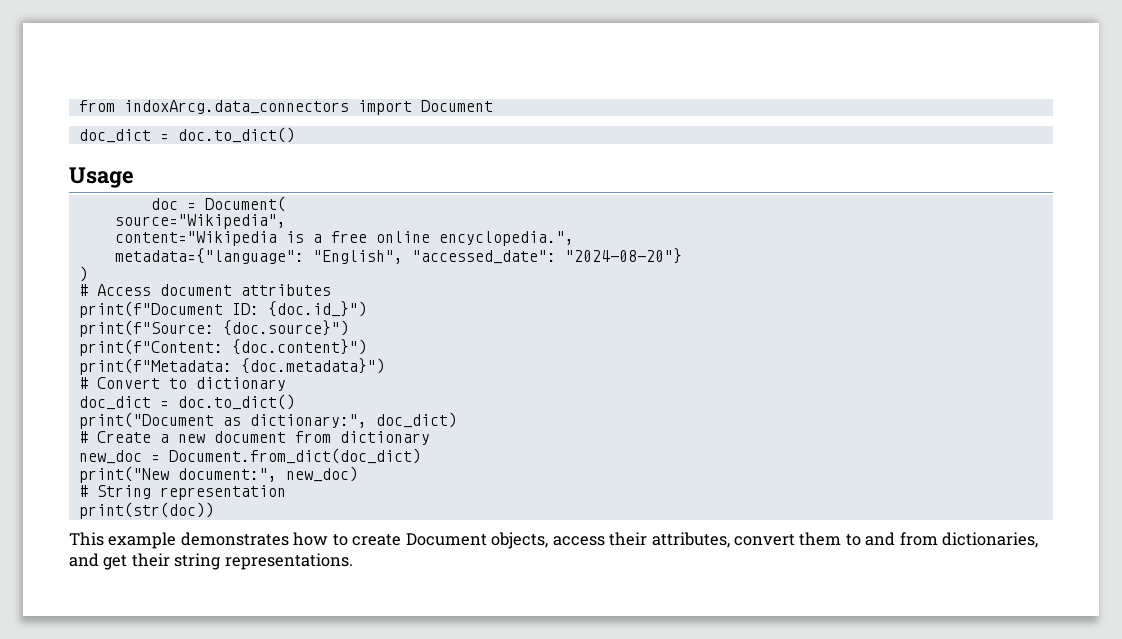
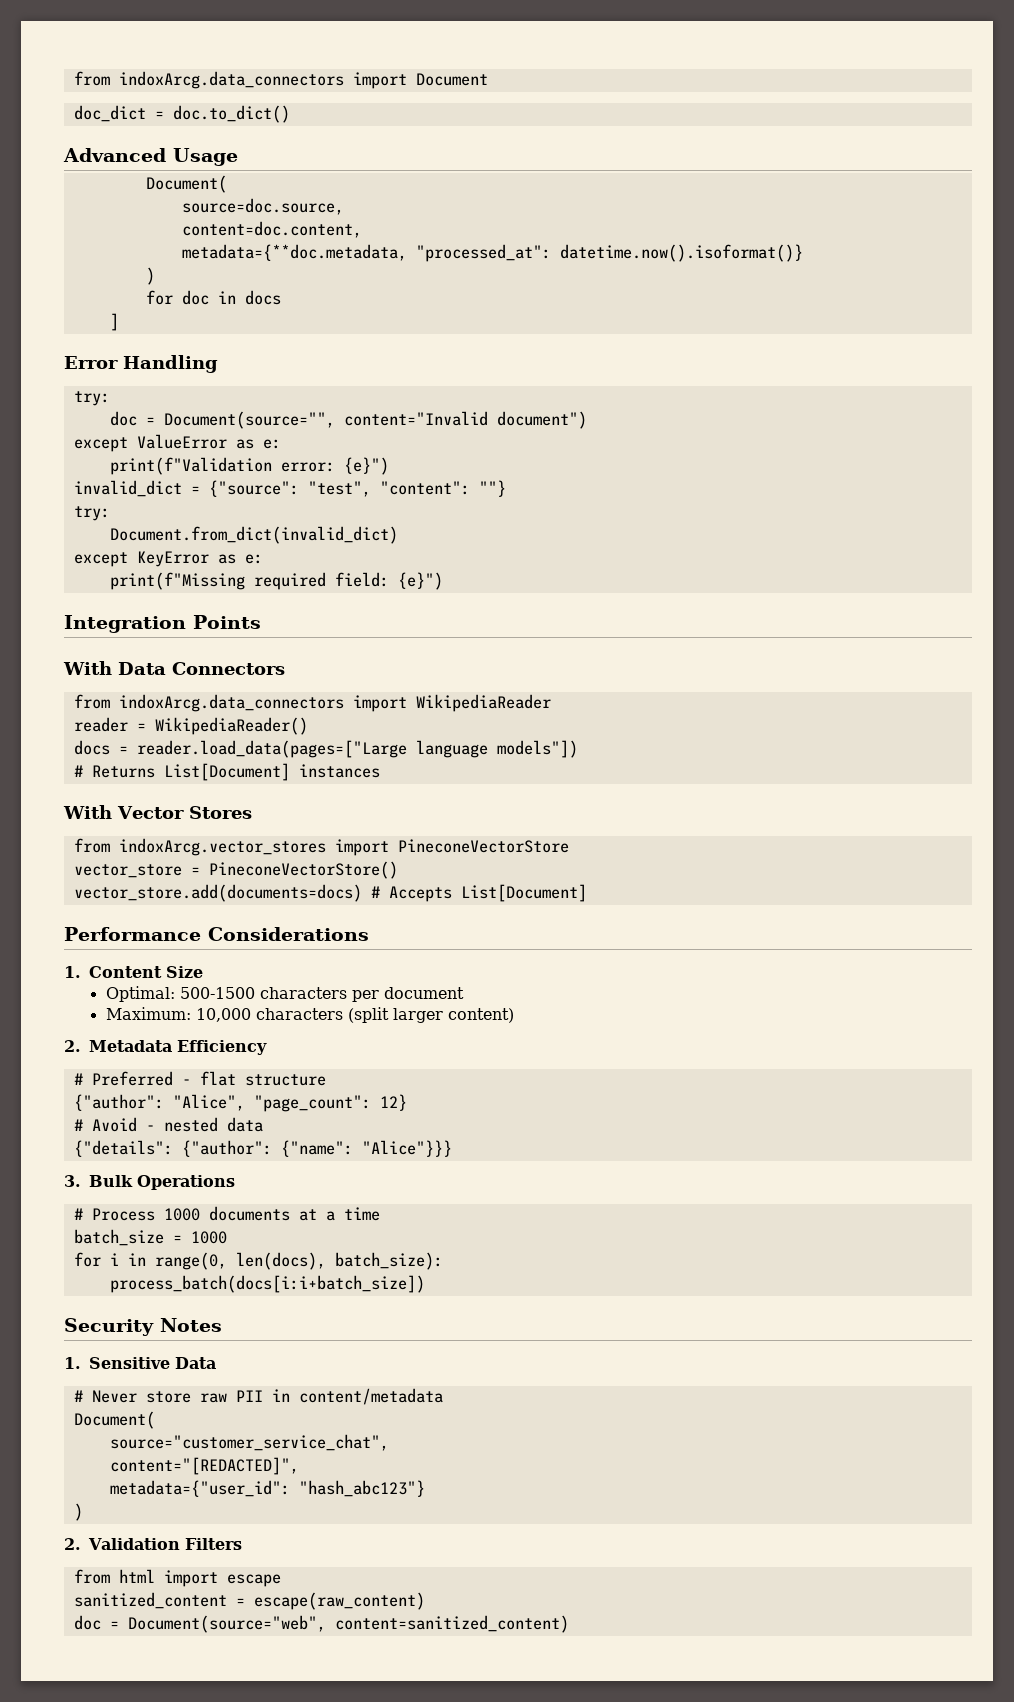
- Usage
- doc = Document(
- source="Wikipedia",
- content="Wikipedia is a free online encyclopedia.",
- metadata={"language": "English", "accessed_date": "2024-08-20"}
+ Advanced Usage
+ Document(
+ source=doc.source,
+ content=doc.content,
+ metadata={**doc.metadata, "processed_at": datetime.now().isoformat()}
  )
- # Access document attributes
- print(f"Document ID: {doc.id_}")
- print(f"Source: {doc.source}")
- print(f"Content: {doc.content}")
- print(f"Metadata: {doc.metadata}")
- # Convert to dictionary
- doc_dict = doc.to_dict()
- print("Document as dictionary:", doc_dict)
- # Create a new document from dictionary
- new_doc = Document.from_dict(doc_dict)
- print("New document:", new_doc)
- # String representation
- print(str(doc))
- This example demonstrates how to create Document objects, access their attributes, convert them to and from dictionaries, and get their string representations.
+ for doc in docs
+ ]
+ Error Handling
+ try:
+ doc = Document(source="", content="Invalid document")
+ except ValueError as e:
+ print(f"Validation error: {e}")
+ invalid_dict = {"source": "test", "content": ""}
+ try:
+ Document.from_dict(invalid_dict)
+ except KeyError as e:
+ print(f"Missing required field: {e}")
+ Integration Points
+ With Data Connectors
+ from indoxArcg.data_connectors import WikipediaReader
+ reader = WikipediaReader()
+ docs = reader.load_data(pages=["Large language models"])
+ # Returns List[Document] instances
+ With Vector Stores
+ from indoxArcg.vector_stores import PineconeVectorStore
+ vector_store = PineconeVectorStore()
+ vector_store.add(documents=docs) # Accepts List[Document]
+ Performance Considerations
+ 1. Content Size
+ Optimal: 500-1500 characters per document
+ Maximum: 10,000 characters (split larger content)
+ 2. Metadata Efficiency
+ # Preferred - flat structure
+ {"author": "Alice", "page_count": 12}
+ # Avoid - nested data
+ {"details": {"author": {"name": "Alice"}}}
+ 3. Bulk Operations
+ # Process 1000 documents at a time
+ batch_size = 1000
+ for i in range(0, len(docs), batch_size):
+ process_batch(docs[i:i+batch_size])
+ Security Notes
+ 1. Sensitive Data
+ # Never store raw PII in content/metadata
+ Document(
+ source="customer_service_chat",
+ content="[REDACTED]",
+ metadata={"user_id": "hash_abc123"}
+ )
+ 2. Validation Filters
+ from html import escape
+ sanitized_content = escape(raw_content)
+ doc = Document(source="web", content=sanitized_content)

